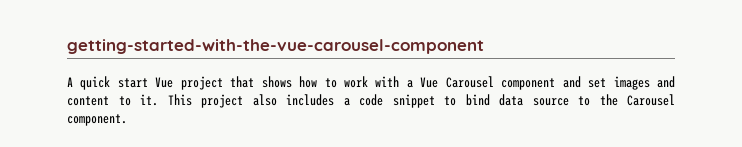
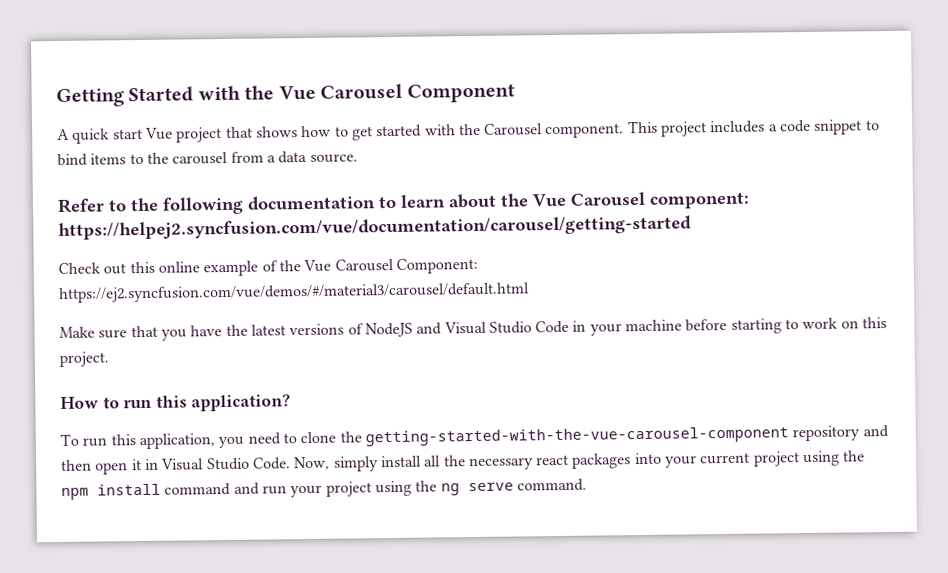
- getting-started-with-the-vue-carousel-component
+ Getting Started with the Vue Carousel Component
- A quick start Vue project that shows how to work with a Vue Carousel component and set images and content to it.
+ A quick start Vue project that shows how to get started with the Carousel component.
- This project also includes a code snippet to bind data source to the Carousel component.
+ This project includes a code snippet to bind items to the carousel from a data source.
+ Refer to the following documentation to learn about the Vue Carousel component: https://helpej2.syncfusion.com/vue/documentation/carousel/getting-started
+ Check out this online example of the Vue Carousel Component: https://ej2.syncfusion.com/vue/demos/#/material3/carousel/default.html
+ Make sure that you have the latest versions of NodeJS and Visual Studio Code in your machine before starting to work on this project.
+ How to run this application?
+ To run this application, you need to clone the getting-started-with-the-vue-carousel-component repository and then open it in Visual Studio Code. Now, simply install all the necessary react packages into your current project using the npm install command and run your project using the ng serve command.

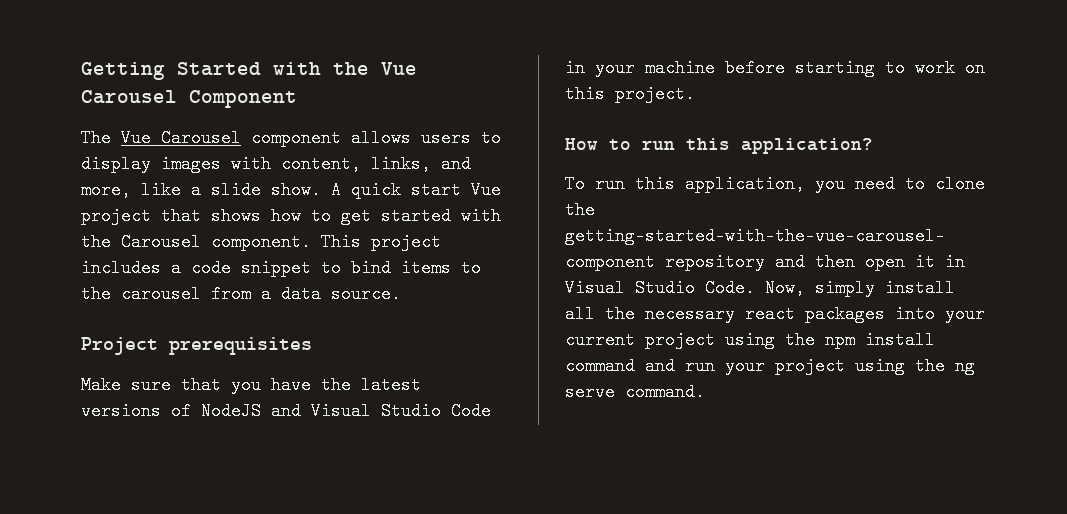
+ The Vue Carousel component allows users to display images with content, links, and more, like a slide show.
- Refer to the following documentation to learn about the Vue Carousel component: https://helpej2.syncfusion.com/vue/documentation/carousel/getting-started
- Check out this online example of the Vue Carousel Component: https://ej2.syncfusion.com/vue/demos/#/material3/carousel/default.html
+ Project prerequisites

